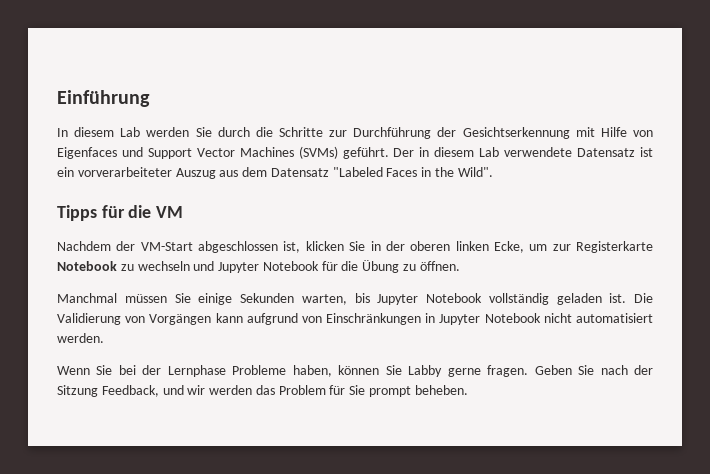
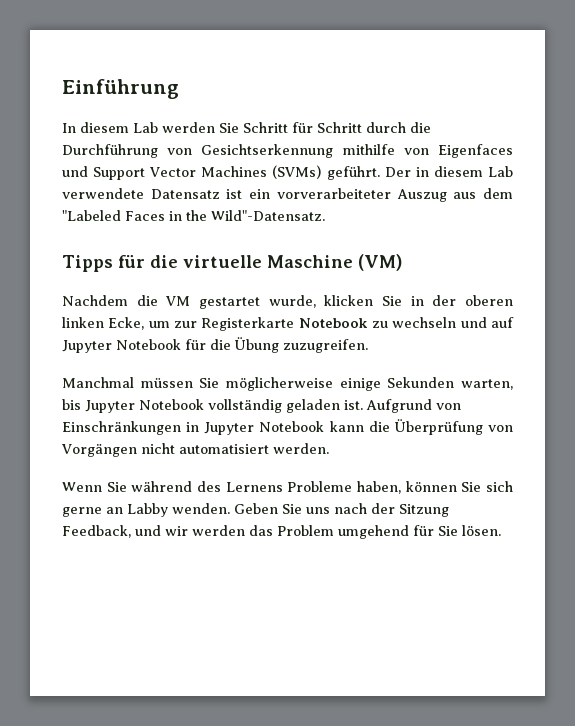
- In diesem Lab werden Sie durch die Schritte zur Durchführung der Gesichtserkennung mit Hilfe von Eigenfaces und Support Vector Machines (SVMs) geführt.
+ In diesem Lab werden Sie Schritt für Schritt durch die Durchführung von Gesichtserkennung mithilfe von Eigenfaces und Support Vector Machines (SVMs) geführt.
- Der in diesem Lab verwendete Datensatz ist ein vorverarbeiteter Auszug aus dem Datensatz "Labeled Faces in the Wild".
+ Der in diesem Lab verwendete Datensatz ist ein vorverarbeiteter Auszug aus dem "Labeled Faces in the Wild"-Datensatz.
- Tipps für die VM
- Nachdem der VM-Start abgeschlossen ist, klicken Sie in der oberen linken Ecke, um zur Registerkarte Notebook zu wechseln und Jupyter Notebook für die Übung zu öffnen.
+ Tipps für die virtuelle Maschine (VM)
+ Nachdem die VM gestartet wurde, klicken Sie in der oberen linken Ecke, um zur Registerkarte Notebook zu wechseln und auf Jupyter Notebook für die Übung zuzugreifen.
- Manchmal müssen Sie einige Sekunden warten, bis Jupyter Notebook vollständig geladen ist.
+ Manchmal müssen Sie möglicherweise einige Sekunden warten, bis Jupyter Notebook vollständig geladen ist.
- Die Validierung von Vorgängen kann aufgrund von Einschränkungen in Jupyter Notebook nicht automatisiert werden.
+ Aufgrund von Einschränkungen in Jupyter Notebook kann die Überprüfung von Vorgängen nicht automatisiert werden.
- Wenn Sie bei der Lernphase Probleme haben, können Sie Labby gerne fragen.
+ Wenn Sie während des Lernens Probleme haben, können Sie sich gerne an Labby wenden.
- Geben Sie nach der Sitzung Feedback, und wir werden das Problem für Sie prompt beheben.
+ Geben Sie uns nach der Sitzung Feedback, und wir werden das Problem umgehend für Sie lösen.

